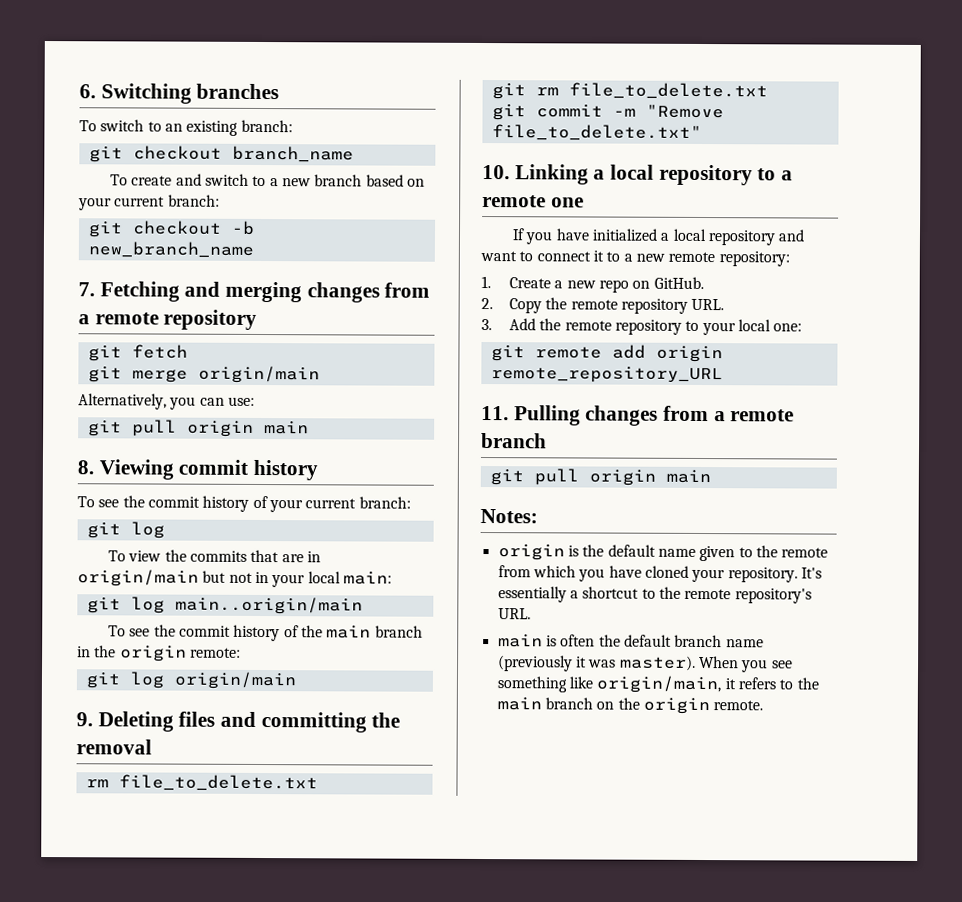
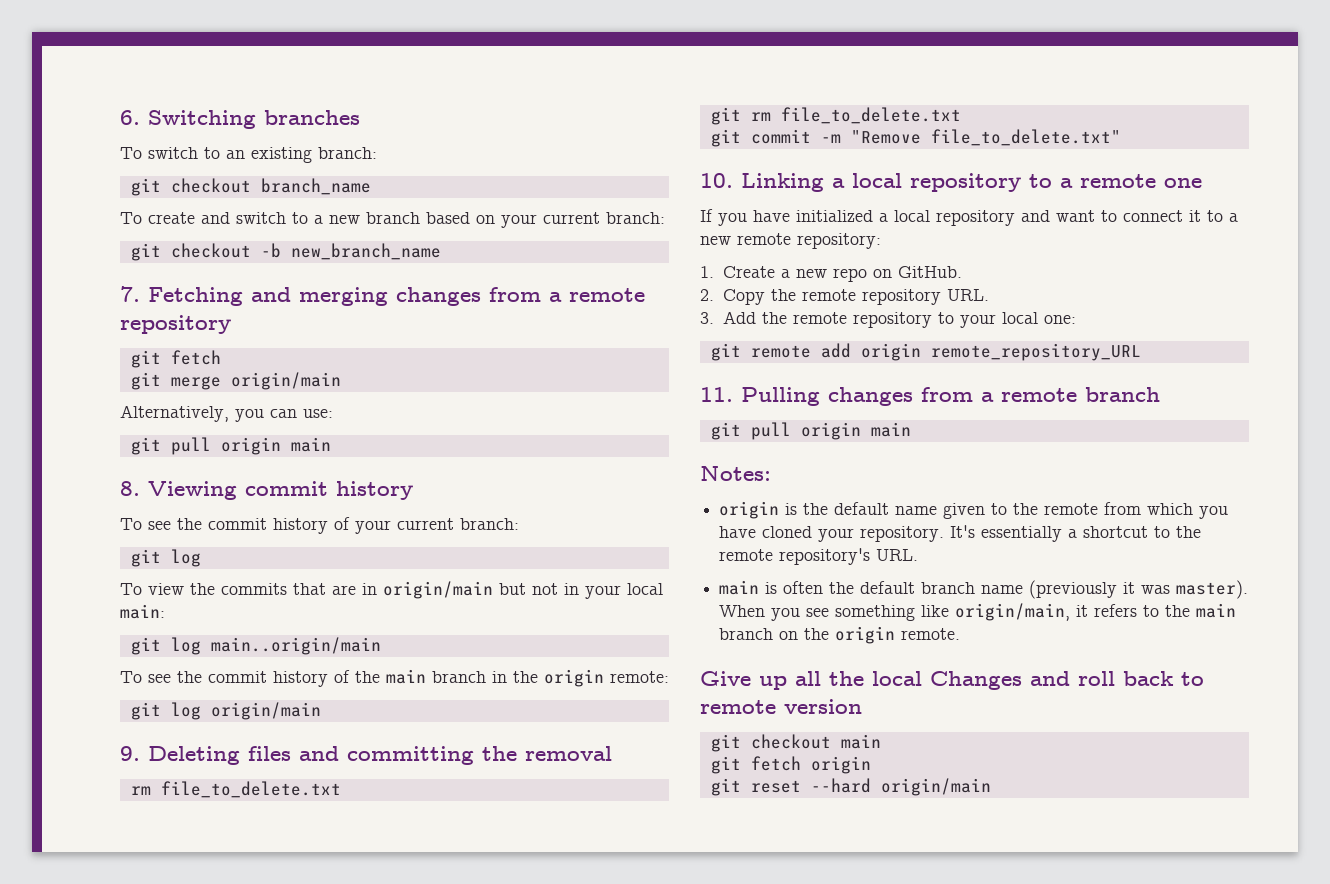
+ Give up all the local Changes and roll back to remote version
+ git checkout main
+ git fetch origin
+ git reset --hard origin/main

